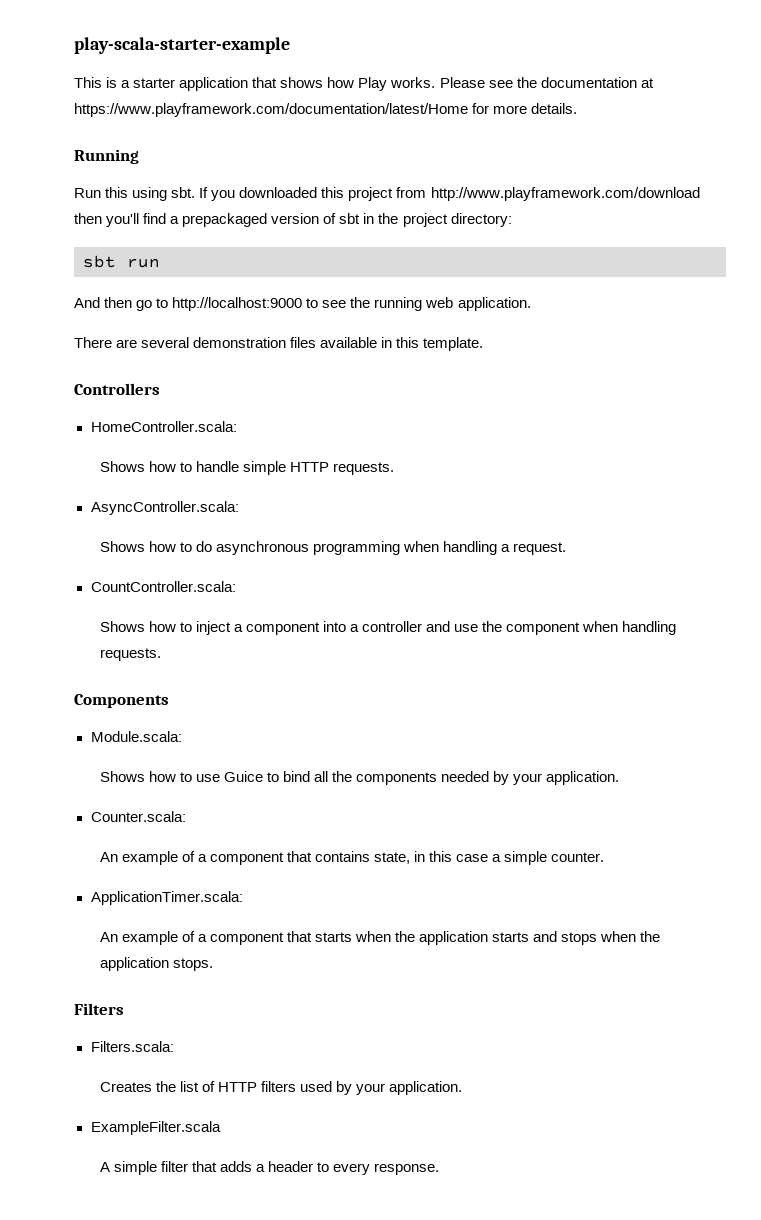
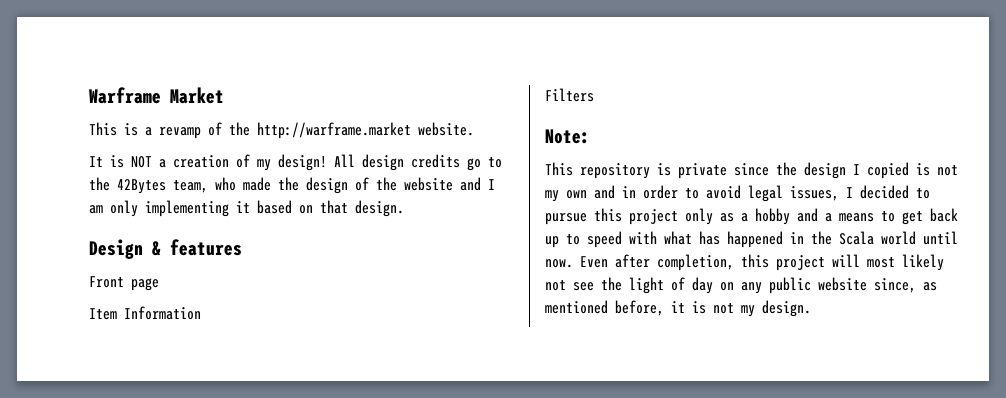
- play-scala-starter-example
+ Warframe Market
- This is a starter application that shows how Play works. Please see the documentation at https://www.playframework.com/documentation/latest/Home for more details.
- Running
- Run this using sbt. If you downloaded this project from http://www.playframework.com/download then you'll find a prepackaged version of sbt in the project directory:
- sbt run
- And then go to http://localhost:9000 to see the running web application.
- There are several demonstration files available in this template.
- Controllers
- HomeController.scala:
- Shows how to handle simple HTTP requests.
- AsyncController.scala:
- Shows how to do asynchronous programming when handling a request.
- CountController.scala:
- Shows how to inject a component into a controller and use the component when handling requests.
- Components
- Module.scala:
- Shows how to use Guice to bind all the components needed by your application.
- Counter.scala:
- An example of a component that contains state, in this case a simple counter.
- ApplicationTimer.scala:
- An example of a component that starts when the application starts and stops when the application stops.
+ This is a revamp of the http://warframe.market website.
+ It is NOT a creation of my design! All design credits go to the 42Bytes team, who made the design of the website and I am only implementing it based on that design.
+ Design & features
+ Front page
+ Item Information
  Filters
- Filters.scala:
- Creates the list of HTTP filters used by your application.
- ExampleFilter.scala
- A simple filter that adds a header to every response.
+ Note:
+ This repository is private since the design I copied is not my own and in order to avoid legal issues, I decided to pursue this project only as a hobby and a means to get back up to speed with what has happened in the Scala world until now. Even after completion, this project will most likely not see the light of day on any public website since, as mentioned before, it is not my design.

